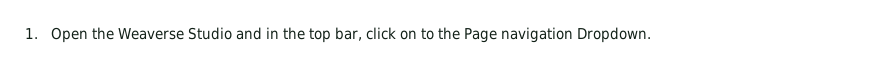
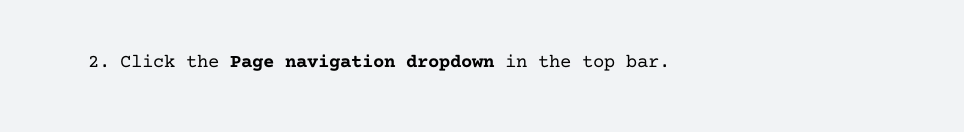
- 1. Open the Weaverse Studio and in the top bar, click on to the Page navigation Dropdown.
+ 2. Click the Page navigation dropdown in the top bar.

